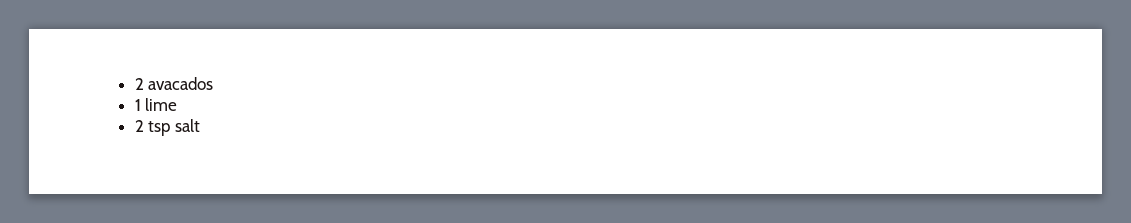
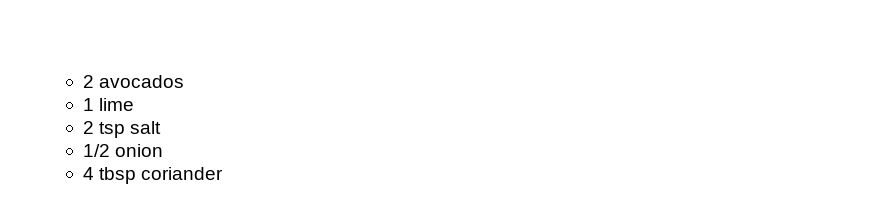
- 2 avacados
+ 2 avocados
+ 1/2 onion
+ 4 tbsp coriander

